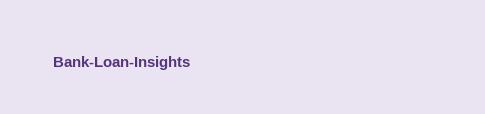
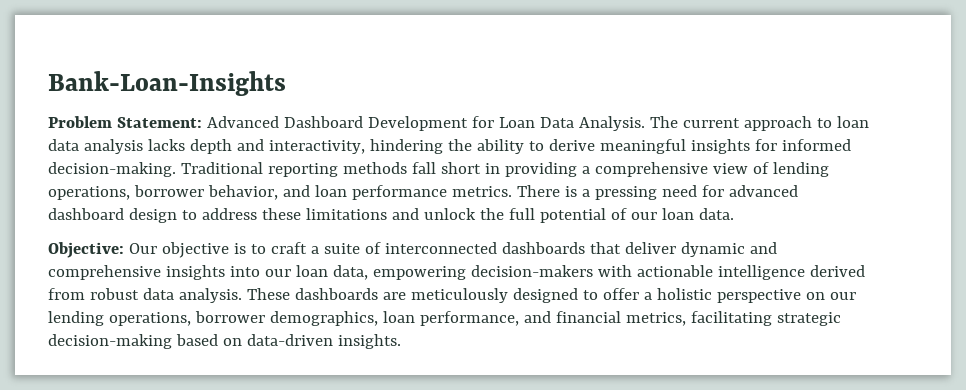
+ Problem Statement: Advanced Dashboard Development for Loan Data Analysis. The current approach to loan data analysis lacks depth and interactivity, hindering the ability to derive meaningful insights for informed decision-making. Traditional reporting methods fall short in providing a comprehensive view of lending operations, borrower behavior, and loan performance metrics. There is a pressing need for advanced dashboard design to address these limitations and unlock the full potential of our loan data.
+ Objective: Our objective is to craft a suite of interconnected dashboards that deliver dynamic and comprehensive insights into our loan data, empowering decision-makers with actionable intelligence derived from robust data analysis. These dashboards are meticulously designed to offer a holistic perspective on our lending operations, borrower demographics, loan performance, and financial metrics, facilitating strategic decision-making based on data-driven insights.

